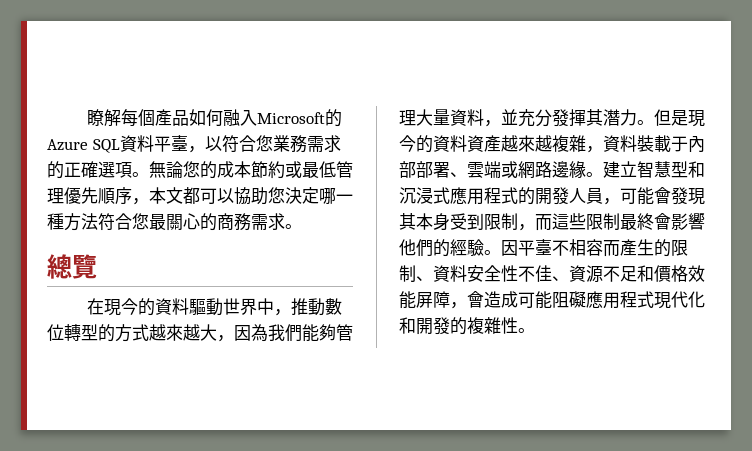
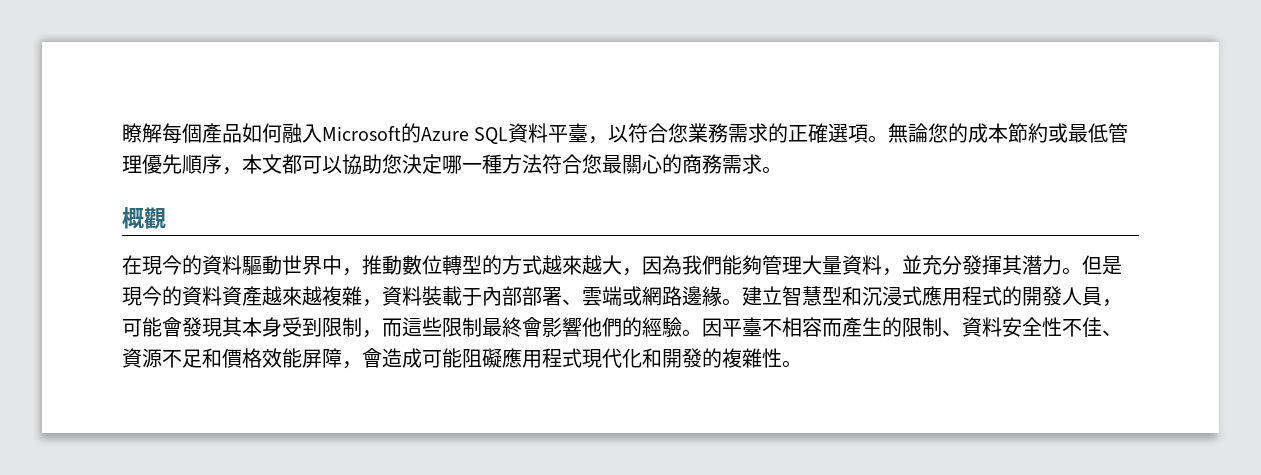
- 總覽
+ 概觀

